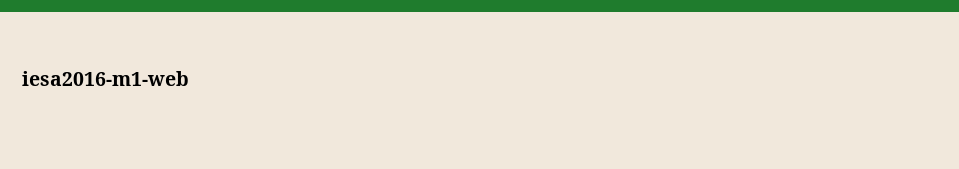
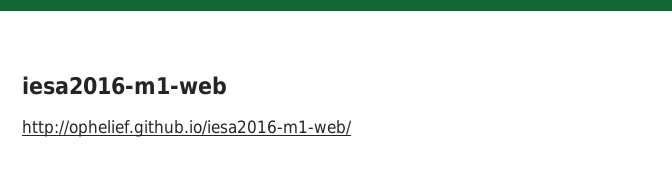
+ http://ophelief.github.io/iesa2016-m1-web/

